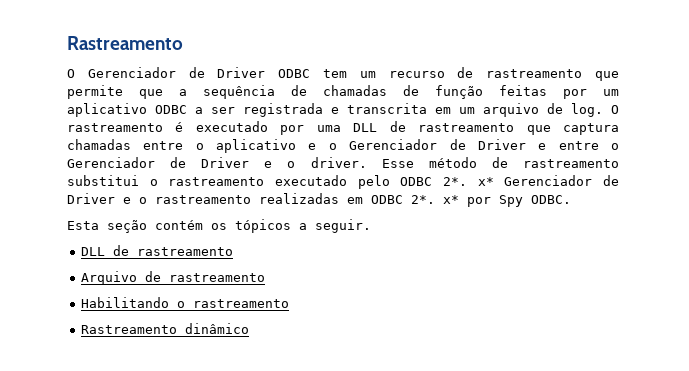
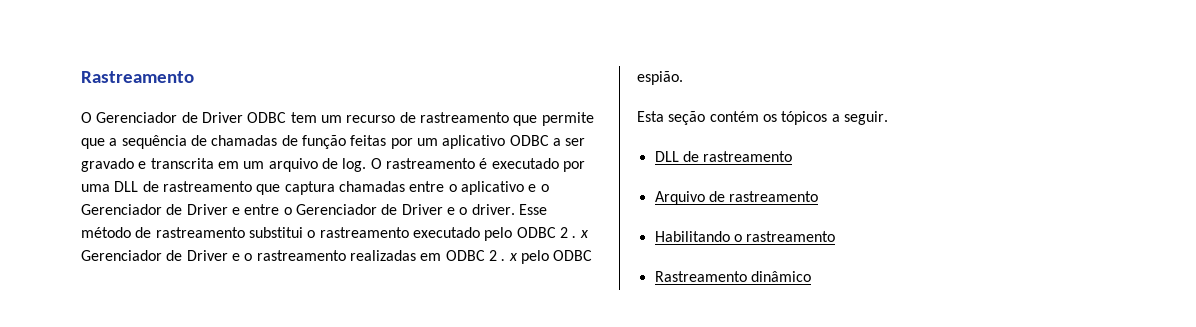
- O Gerenciador de Driver ODBC tem um recurso de rastreamento que permite que a sequência de chamadas de função feitas por um aplicativo ODBC a ser registrada e transcrita em um arquivo de log.
+ O Gerenciador de Driver ODBC tem um recurso de rastreamento que permite que a sequência de chamadas de função feitas por um aplicativo ODBC a ser gravado e transcrita em um arquivo de log.
- Esse método de rastreamento substitui o rastreamento executado pelo ODBC 2*. x* Gerenciador de Driver e o rastreamento realizadas em ODBC 2*. x* por Spy ODBC.
+ Esse método de rastreamento substitui o rastreamento executado pelo ODBC 2 . x Gerenciador de Driver e o rastreamento realizadas em ODBC 2 . x pelo ODBC espião.

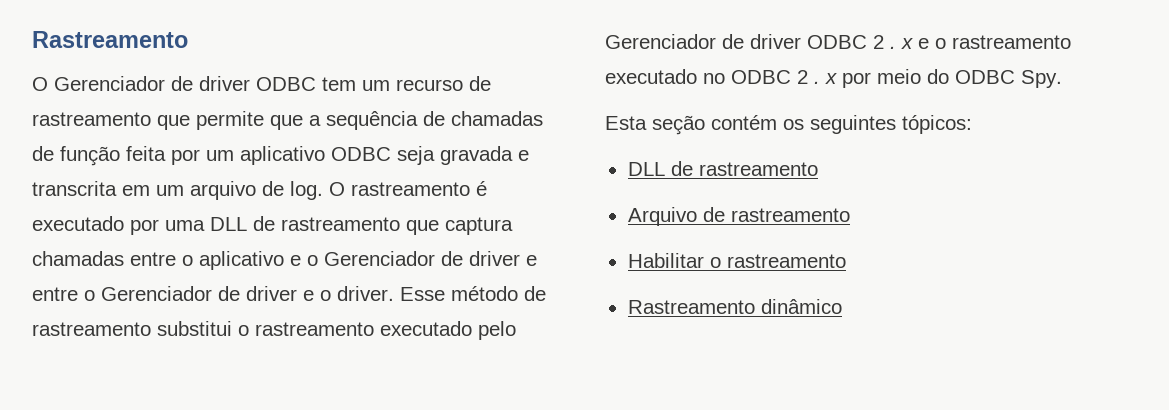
- O Gerenciador de Driver ODBC tem um recurso de rastreamento que permite que a sequência de chamadas de função feitas por um aplicativo ODBC a ser gravado e transcrita em um arquivo de log.
+ O Gerenciador de driver ODBC tem um recurso de rastreamento que permite que a sequência de chamadas de função feita por um aplicativo ODBC seja gravada e transcrita em um arquivo de log.
- O rastreamento é executado por uma DLL de rastreamento que captura chamadas entre o aplicativo e o Gerenciador de Driver e entre o Gerenciador de Driver e o driver.
+ O rastreamento é executado por uma DLL de rastreamento que captura chamadas entre o aplicativo e o Gerenciador de driver e entre o Gerenciador de driver e o driver.
- Esse método de rastreamento substitui o rastreamento executado pelo ODBC 2 . x Gerenciador de Driver e o rastreamento realizadas em ODBC 2 . x pelo ODBC espião.
+ Esse método de rastreamento substitui o rastreamento executado pelo Gerenciador de driver ODBC 2 . x e o rastreamento executado no ODBC 2 . x por meio do ODBC Spy.
- Esta seção contém os tópicos a seguir.
+ Esta seção contém os seguintes tópicos:
- Habilitando o rastreamento
+ Habilitar o rastreamento

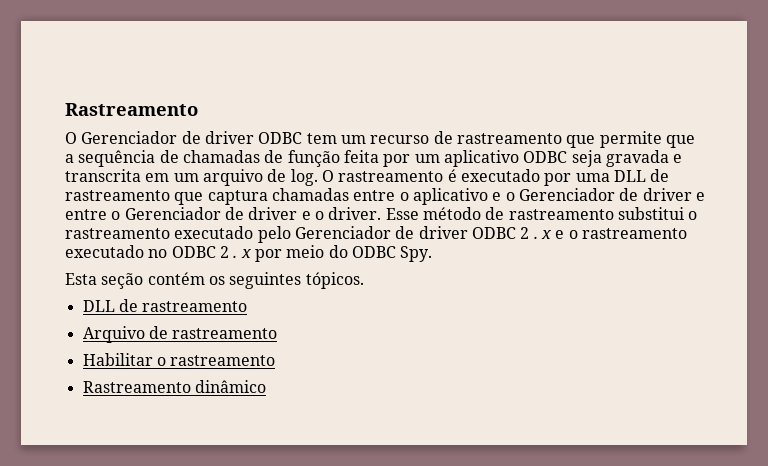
- Esta seção contém os seguintes tópicos:
+ Esta seção contém os seguintes tópicos.

